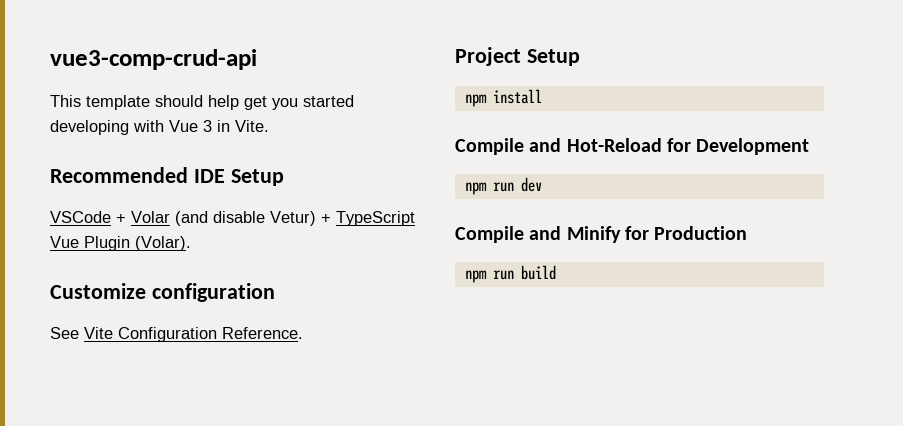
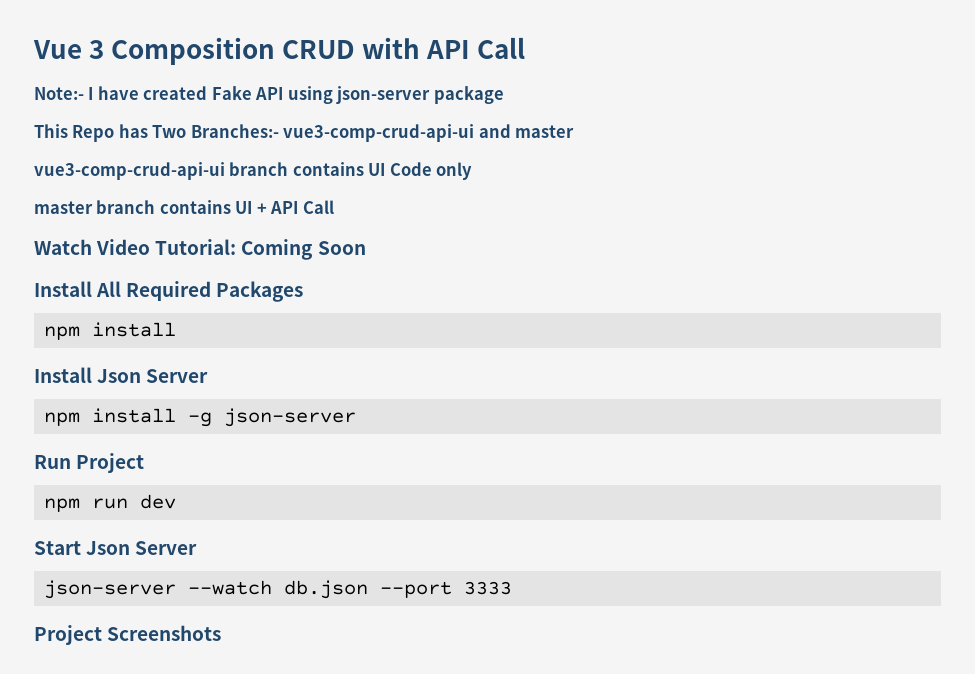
- vue3-comp-crud-api
- This template should help get you started developing with Vue 3 in Vite.
- Recommended IDE Setup
- VSCode + Volar (and disable Vetur) + TypeScript Vue Plugin (Volar).
- Customize configuration
- See Vite Configuration Reference.
- Project Setup
+ Vue 3 Composition CRUD with API Call
+ Note:- I have created Fake API using json-server package
+ This Repo has Two Branches:- vue3-comp-crud-api-ui and master
+ vue3-comp-crud-api-ui branch contains UI Code only
+ master branch contains UI + API Call
+ Watch Video Tutorial: Coming Soon
+ Install All Required Packages
  npm install
- Compile and Hot-Reload for Development
+ Install Json Server
+ npm install -g json-server
+ Run Project
  npm run dev
- Compile and Minify for Production
- npm run build
+ Start Json Server
+ json-server --watch db.json --port 3333
+ Project Screenshots

